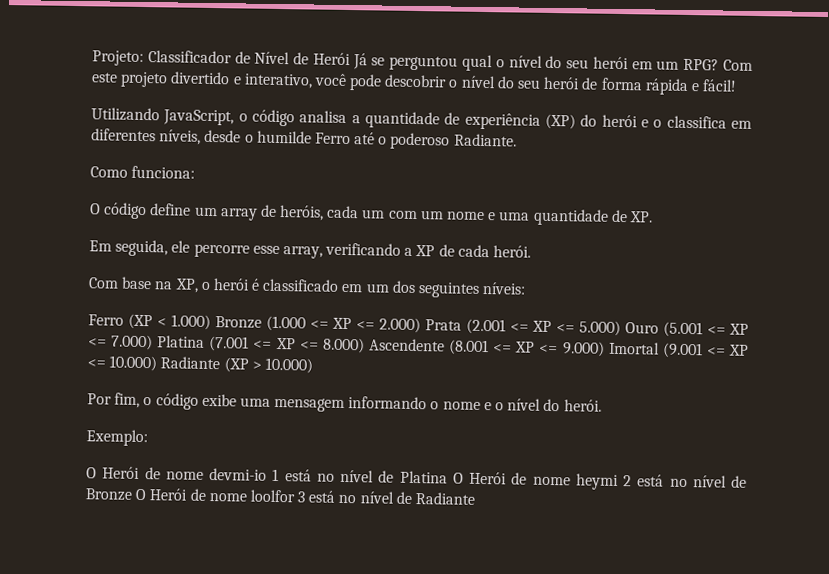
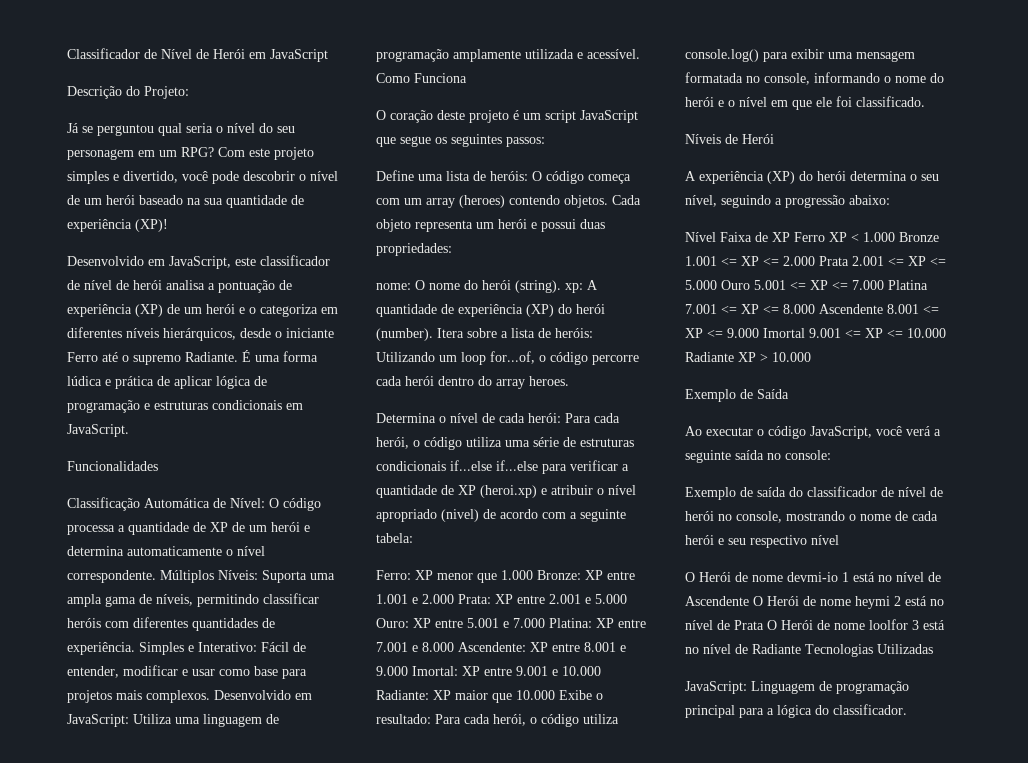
- Projeto: Classificador de Nível de Herói Já se perguntou qual o nível do seu herói em um RPG?
+ Classificador de Nível de Herói em JavaScript
+ Descrição do Projeto:
+ Já se perguntou qual seria o nível do seu personagem em um RPG?
- Com este projeto divertido e interativo, você pode descobrir o nível do seu herói de forma rápida e fácil!
- Utilizando JavaScript, o código analisa a quantidade de experiência (XP) do herói e o classifica em diferentes níveis, desde o humilde Ferro até o poderoso Radiante.
- Como funciona:
- O código define um array de heróis, cada um com um nome e uma quantidade de XP.
- Em seguida, ele percorre esse array, verificando a XP de cada herói.
- Com base na XP, o herói é classificado em um dos seguintes níveis:
- Ferro (XP < 1.000) Bronze (1.000 <= XP <= 2.000) Prata (2.001 <= XP <= 5.000) Ouro (5.001 <= XP <= 7.000) Platina (7.001 <= XP <= 8.000) Ascendente (8.001 <= XP <= 9.000) Imortal (9.001 <= XP <= 10.000) Radiante (XP > 10.000)
- Por fim, o código exibe uma mensagem informando o nome e o nível do herói.
- Exemplo:
+ Com este projeto simples e divertido, você pode descobrir o nível de um herói baseado na sua quantidade de experiência (XP)!
+ Desenvolvido em JavaScript, este classificador de nível de herói analisa a pontuação de experiência (XP) de um herói e o categoriza em diferentes níveis hierárquicos, desde o iniciante Ferro até o supremo Radiante. É uma forma lúdica e prática de aplicar lógica de programação e estruturas condicionais em JavaScript.
+ Funcionalidades
+ Classificação Automática de Nível: O código processa a quantidade de XP de um herói e determina automaticamente o nível correspondente. Múltiplos Níveis: Suporta uma ampla gama de níveis, permitindo classificar heróis com diferentes quantidades de experiência. Simples e Interativo: Fácil de entender, modificar e usar como base para projetos mais complexos. Desenvolvido em JavaScript: Utiliza uma linguagem de programação amplamente utilizada e acessível. Como Funciona
+ O coração deste projeto é um script JavaScript que segue os seguintes passos:
+ Define uma lista de heróis: O código começa com um array (heroes) contendo objetos. Cada objeto representa um herói e possui duas propriedades:
+ nome: O nome do herói (string). xp: A quantidade de experiência (XP) do herói (number). Itera sobre a lista de heróis: Utilizando um loop for...of, o código percorre cada herói dentro do array heroes.
+ Determina o nível de cada herói: Para cada herói, o código utiliza uma série de estruturas condicionais if...else if...else para verificar a quantidade de XP (heroi.xp) e atribuir o nível apropriado (nivel) de acordo com a seguinte tabela:
+ Ferro: XP menor que 1.000 Bronze: XP entre 1.001 e 2.000 Prata: XP entre 2.001 e 5.000 Ouro: XP entre 5.001 e 7.000 Platina: XP entre 7.001 e 8.000 Ascendente: XP entre 8.001 e 9.000 Imortal: XP entre 9.001 e 10.000 Radiante: XP maior que 10.000 Exibe o resultado: Para cada herói, o código utiliza console.log() para exibir uma mensagem formatada no console, informando o nome do herói e o nível em que ele foi classificado.
+ Níveis de Herói
+ A experiência (XP) do herói determina o seu nível, seguindo a progressão abaixo:
+ Nível Faixa de XP Ferro XP < 1.000 Bronze 1.001 <= XP <= 2.000 Prata 2.001 <= XP <= 5.000 Ouro 5.001 <= XP <= 7.000 Platina 7.001 <= XP <= 8.000 Ascendente 8.001 <= XP <= 9.000 Imortal 9.001 <= XP <= 10.000 Radiante XP > 10.000
+ Exemplo de Saída
+ Ao executar o código JavaScript, você verá a seguinte saída no console:
+ Exemplo de saída do classificador de nível de herói no console, mostrando o nome de cada herói e seu respectivo nível
- O Herói de nome devmi-io 1 está no nível de Platina O Herói de nome heymi 2 está no nível de Bronze O Herói de nome loolfor 3 está no nível de Radiante
+ O Herói de nome devmi-io 1 está no nível de Ascendente O Herói de nome heymi 2 está no nível de Prata O Herói de nome loolfor 3 está no nível de Radiante Tecnologias Utilizadas
+ JavaScript: Linguagem de programação principal para a lógica do classificador.

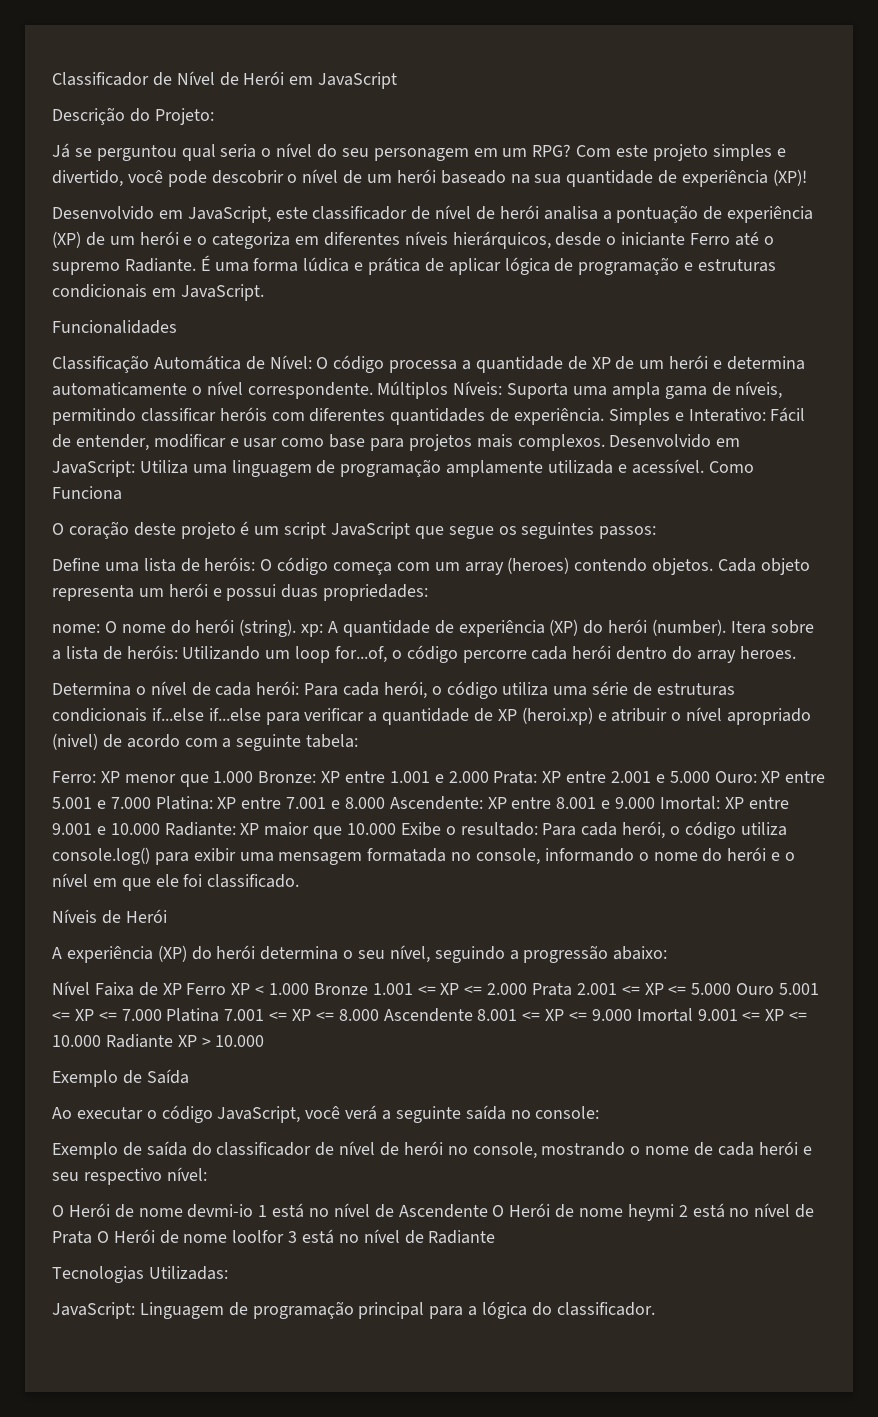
- Exemplo de saída do classificador de nível de herói no console, mostrando o nome de cada herói e seu respectivo nível
+ Exemplo de saída do classificador de nível de herói no console, mostrando o nome de cada herói e seu respectivo nível:
- O Herói de nome devmi-io 1 está no nível de Ascendente O Herói de nome heymi 2 está no nível de Prata O Herói de nome loolfor 3 está no nível de Radiante Tecnologias Utilizadas
+ O Herói de nome devmi-io 1 está no nível de Ascendente O Herói de nome heymi 2 está no nível de Prata O Herói de nome loolfor 3 está no nível de Radiante
+ Tecnologias Utilizadas:

